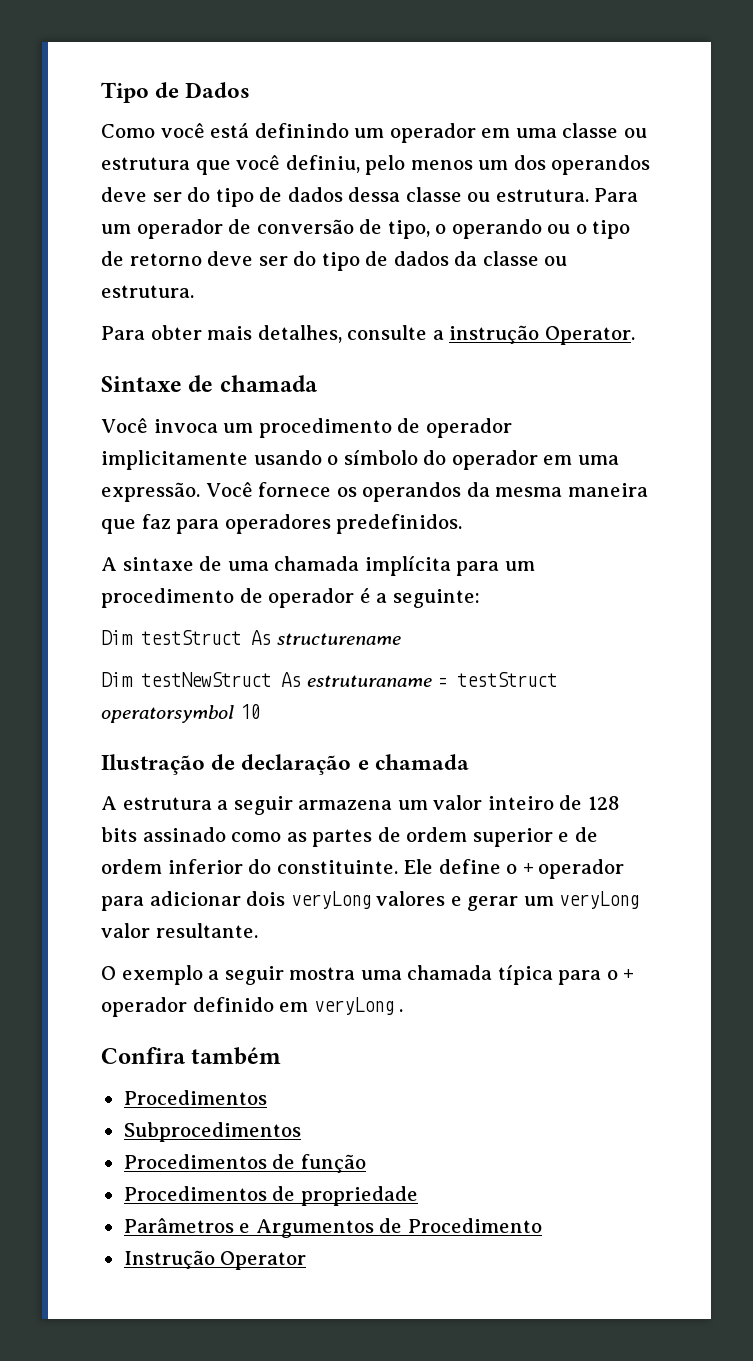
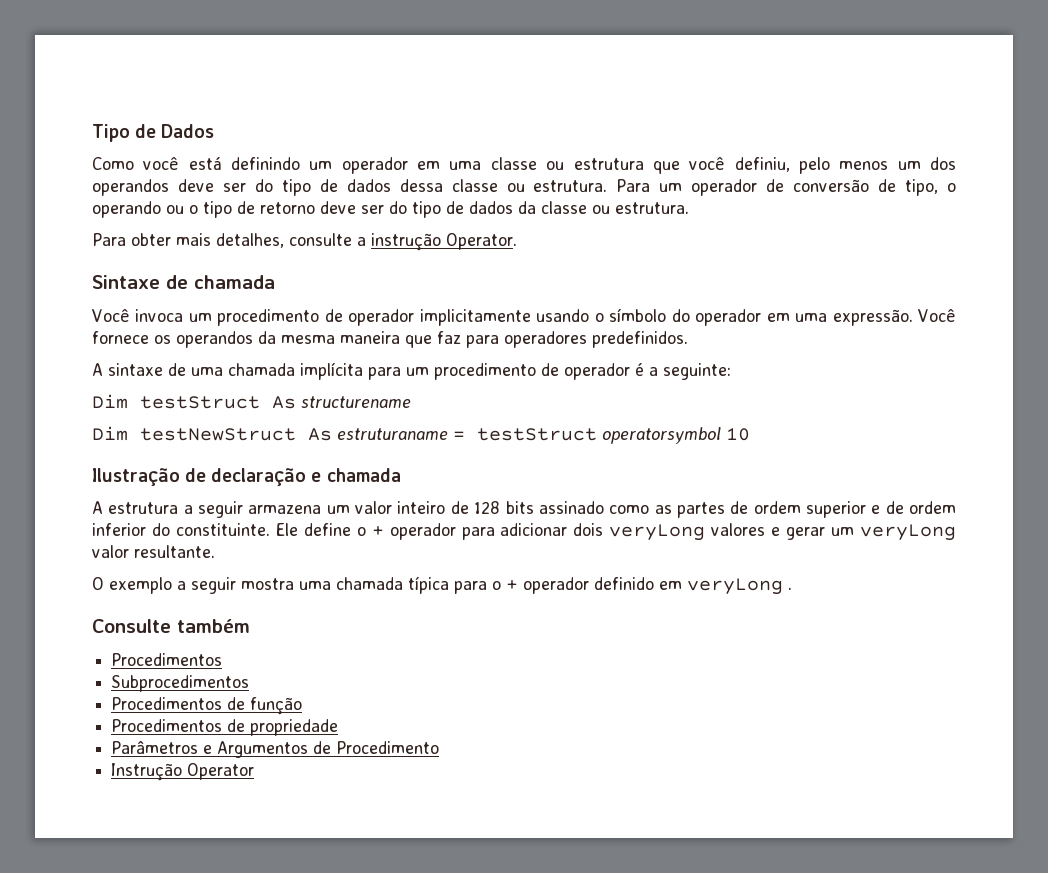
- Confira também
+ Consulte também

